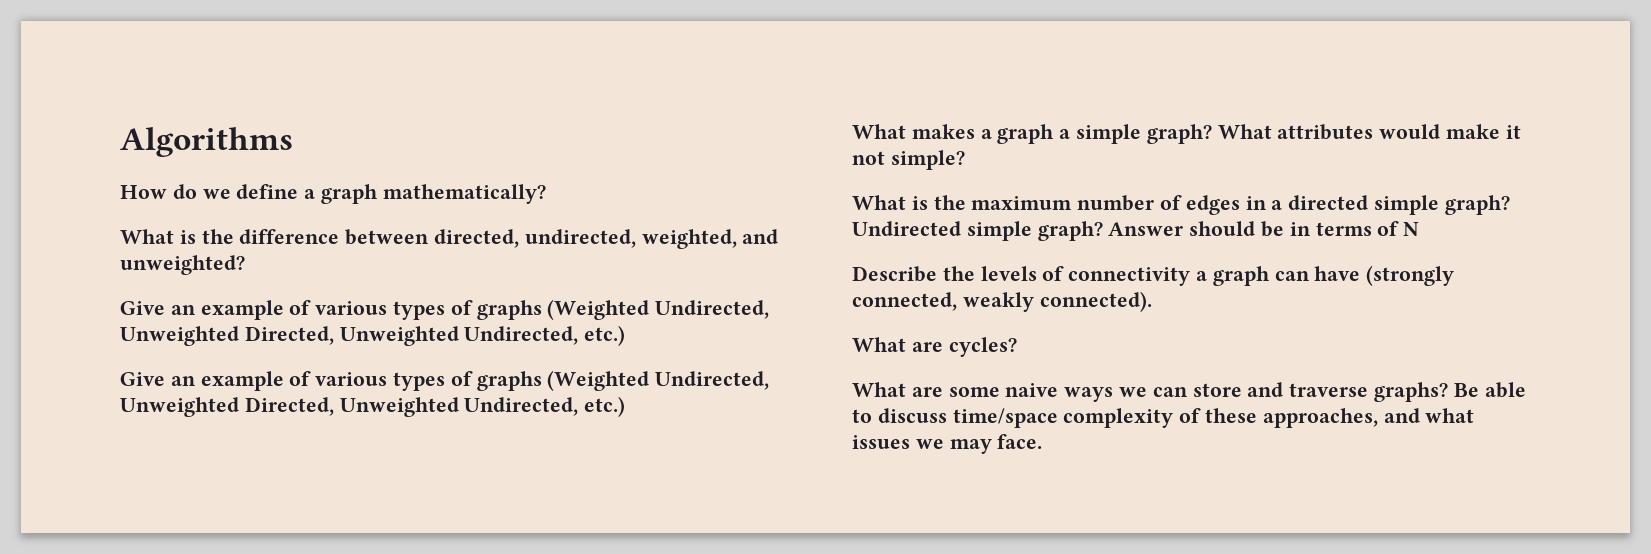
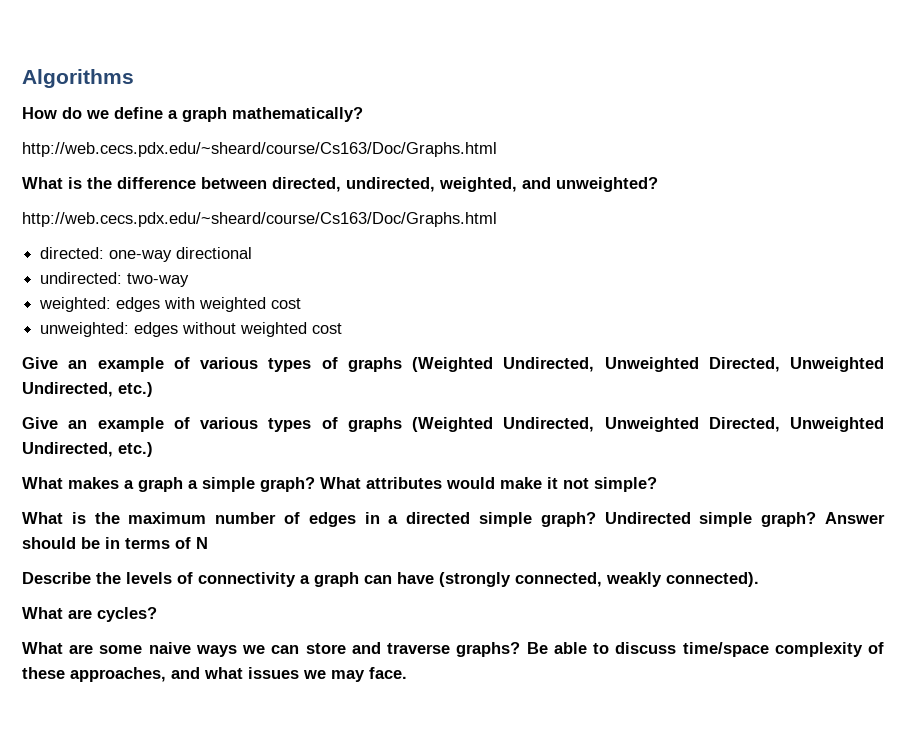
  How do we define a graph mathematically?
+ http://web.cecs.pdx.edu/~sheard/course/Cs163/Doc/Graphs.html
  What is the difference between directed, undirected, weighted, and unweighted?
+ http://web.cecs.pdx.edu/~sheard/course/Cs163/Doc/Graphs.html
+ directed: one-way directional
+ undirected: two-way
+ weighted: edges with weighted cost
+ unweighted: edges without weighted cost

